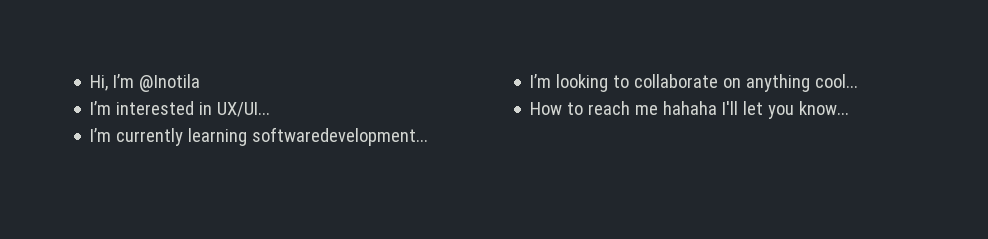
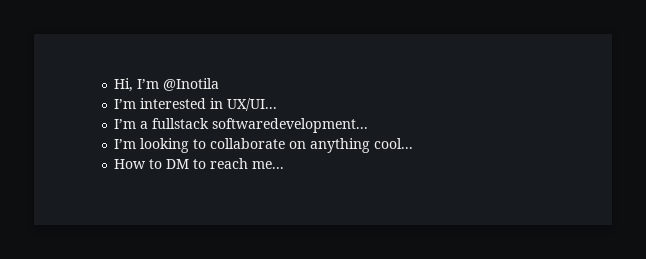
- I’m currently learning softwaredevelopment...
+ I’m a fullstack softwaredevelopment...
- How to reach me hahaha I'll let you know...
+ How to DM to reach me...

